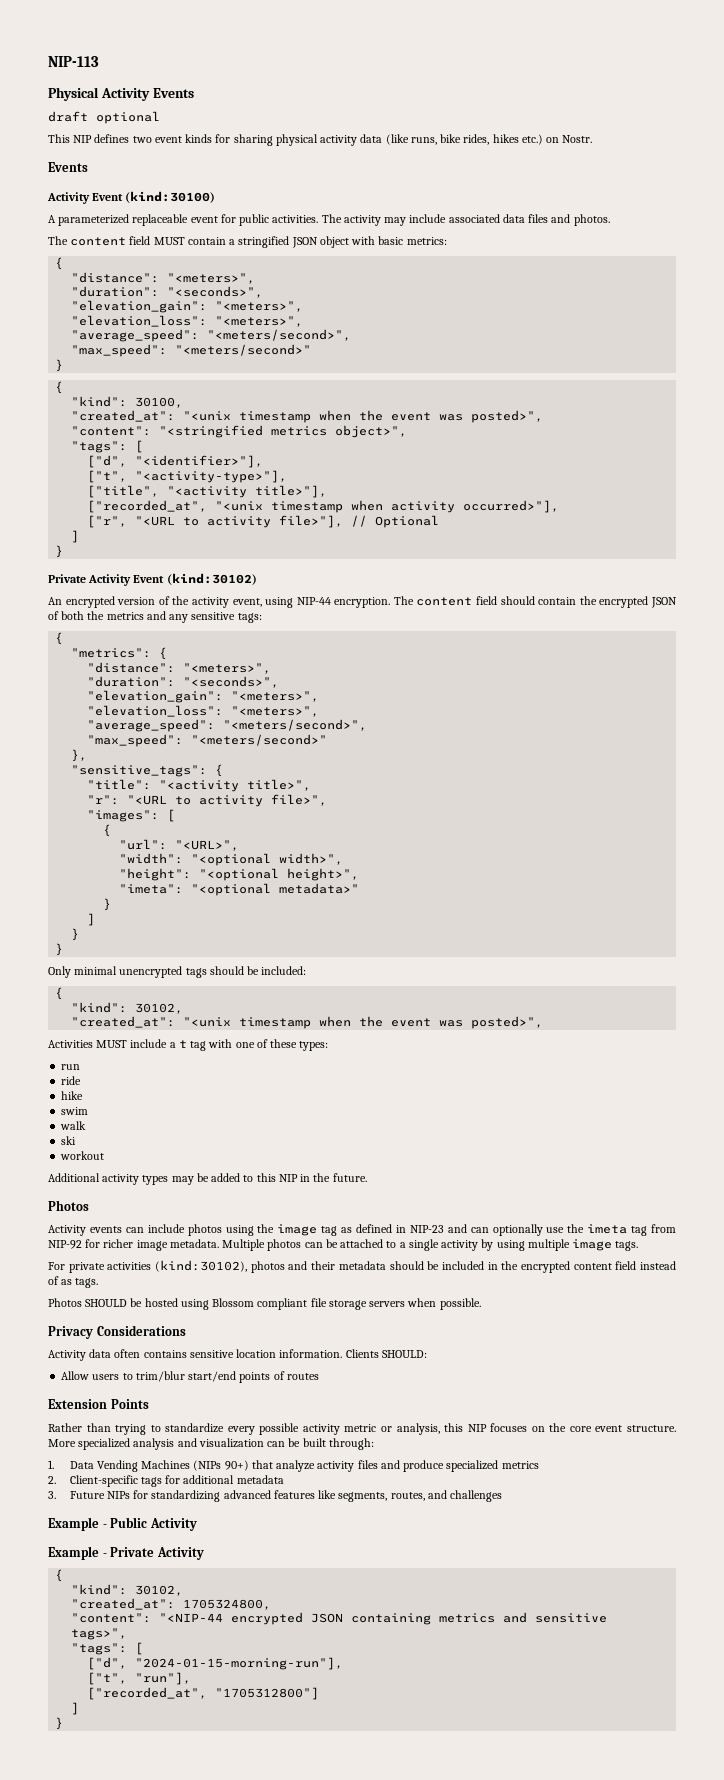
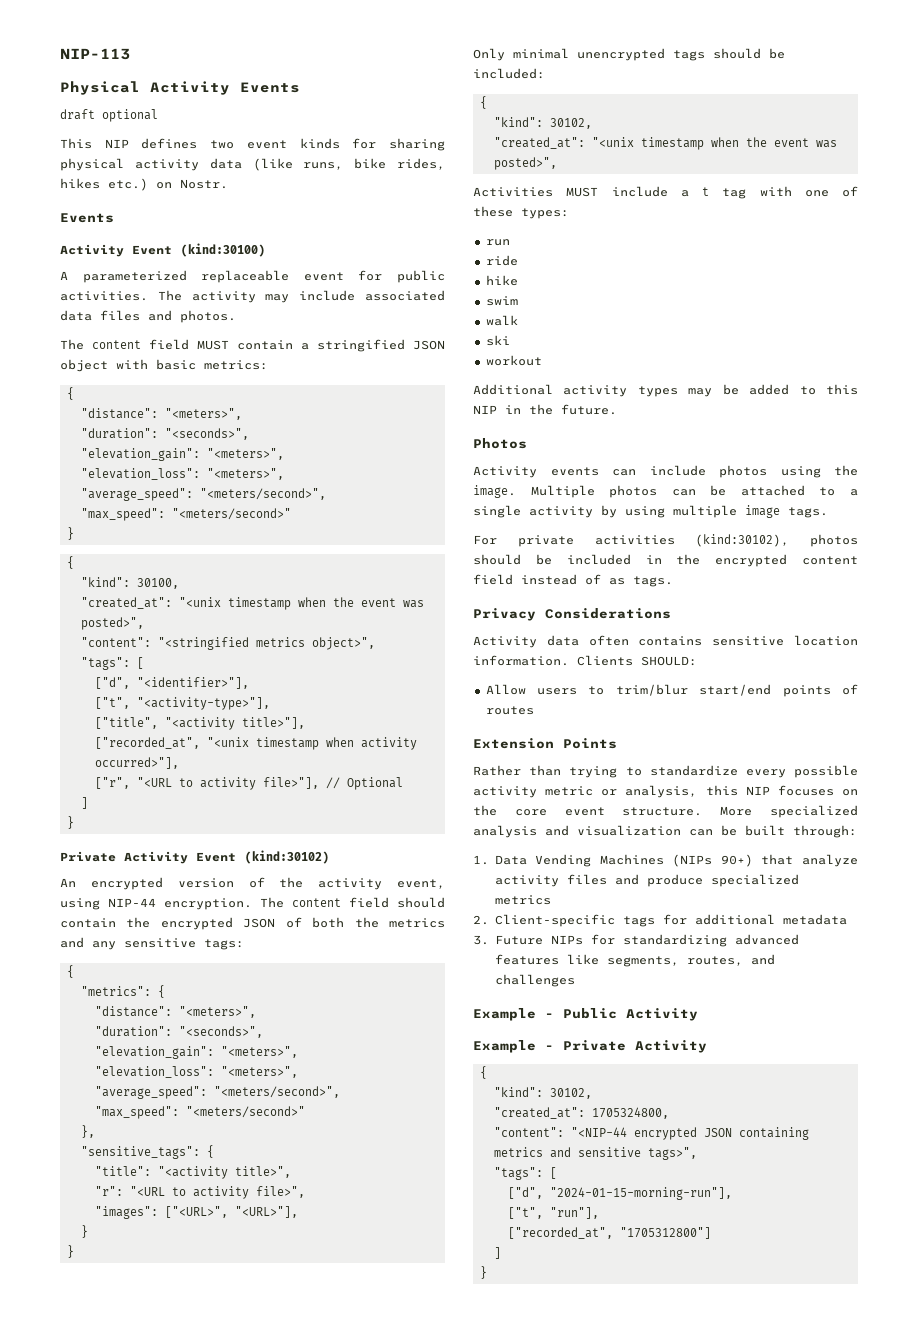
- "images": [
- {
- "url": "<URL>",
- "width": "<optional width>",
- "height": "<optional height>",
- "imeta": "<optional metadata>"
- }
- ]
+ "images": ["<URL>", "<URL>"],
- Activity events can include photos using the image tag as defined in NIP-23 and can optionally use the imeta tag from NIP-92 for richer image metadata.
+ Activity events can include photos using the image.
- For private activities (kind:30102), photos and their metadata should be included in the encrypted content field instead of as tags.
+ For private activities (kind:30102), photos should be included in the encrypted content field instead of as tags.
- Photos SHOULD be hosted using Blossom compliant file storage servers when possible.

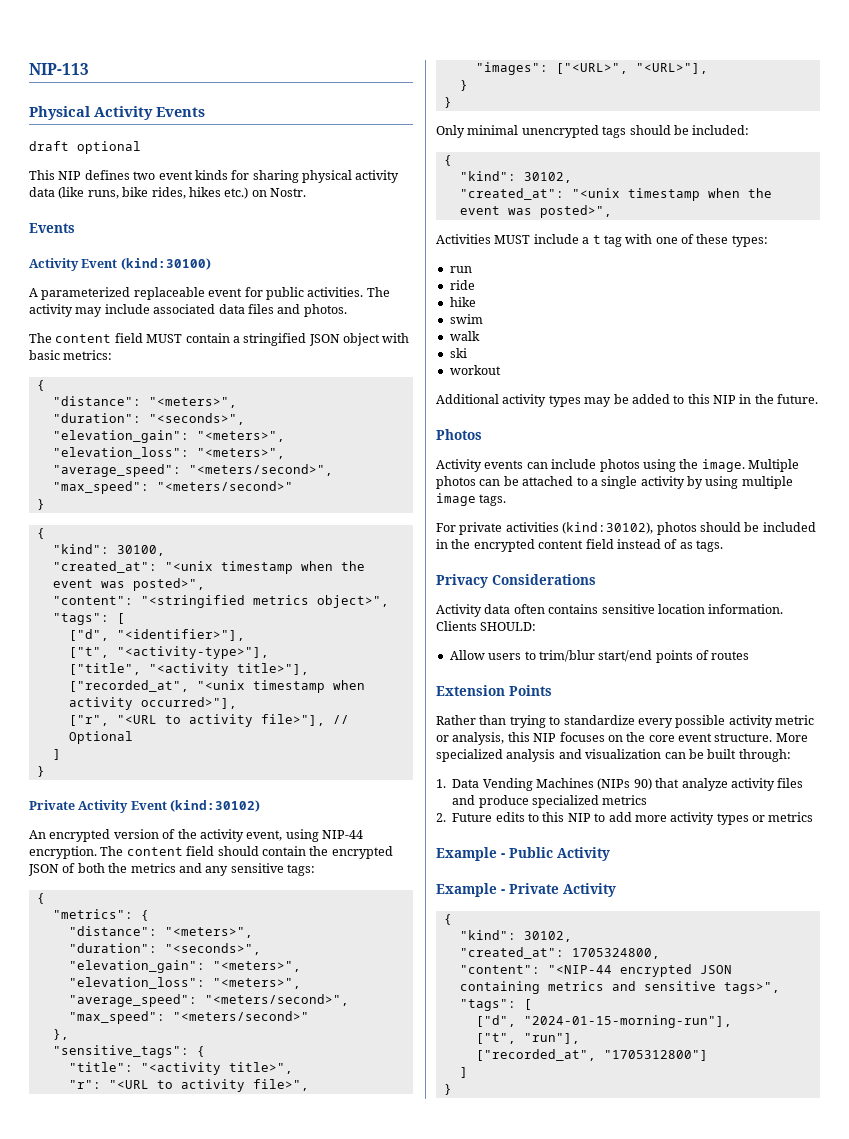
- 1. Data Vending Machines (NIPs 90+) that analyze activity files and produce specialized metrics
+ 1. Data Vending Machines (NIPs 90) that analyze activity files and produce specialized metrics
- 2. Client-specific tags for additional metadata
- 3. Future NIPs for standardizing advanced features like segments, routes, and challenges
+ 2. Future edits to this NIP to add more activity types or metrics

